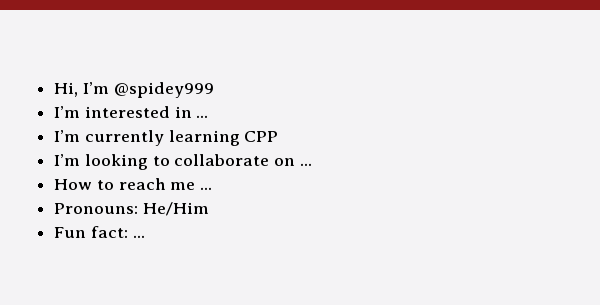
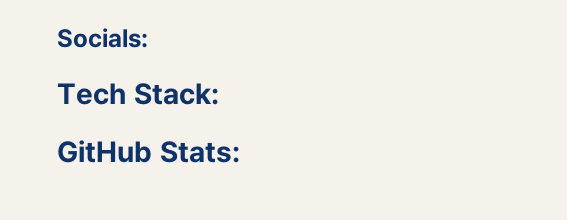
- Hi, I’m @spidey999
- I’m interested in ...
- I’m currently learning CPP
- I’m looking to collaborate on ...
- How to reach me ...
- Pronouns: He/Him
- Fun fact: ...
+ Socials:
+ Tech Stack:
+ GitHub Stats:

